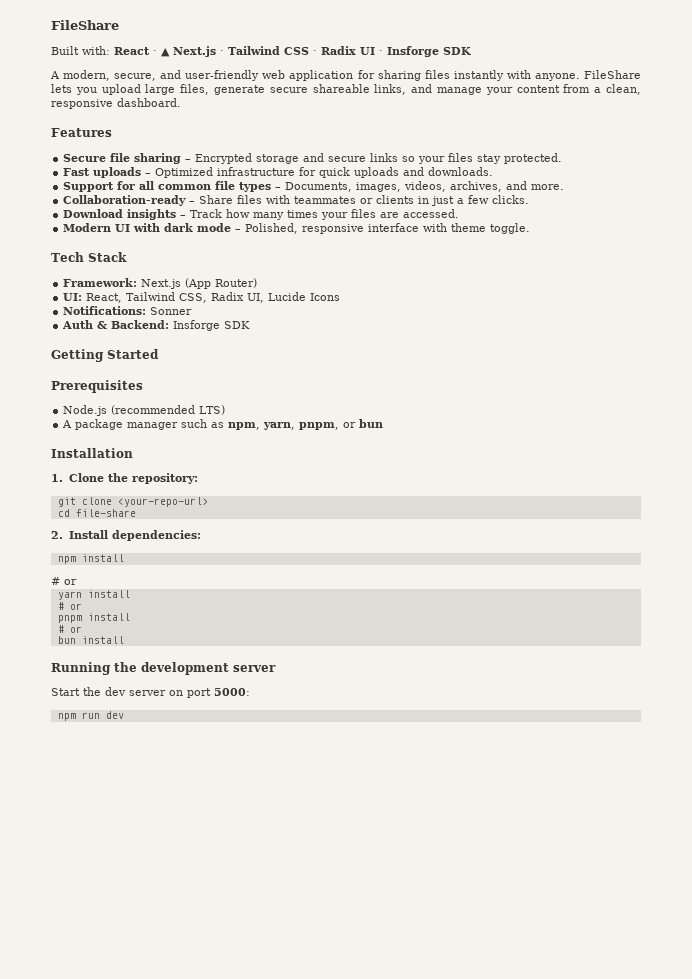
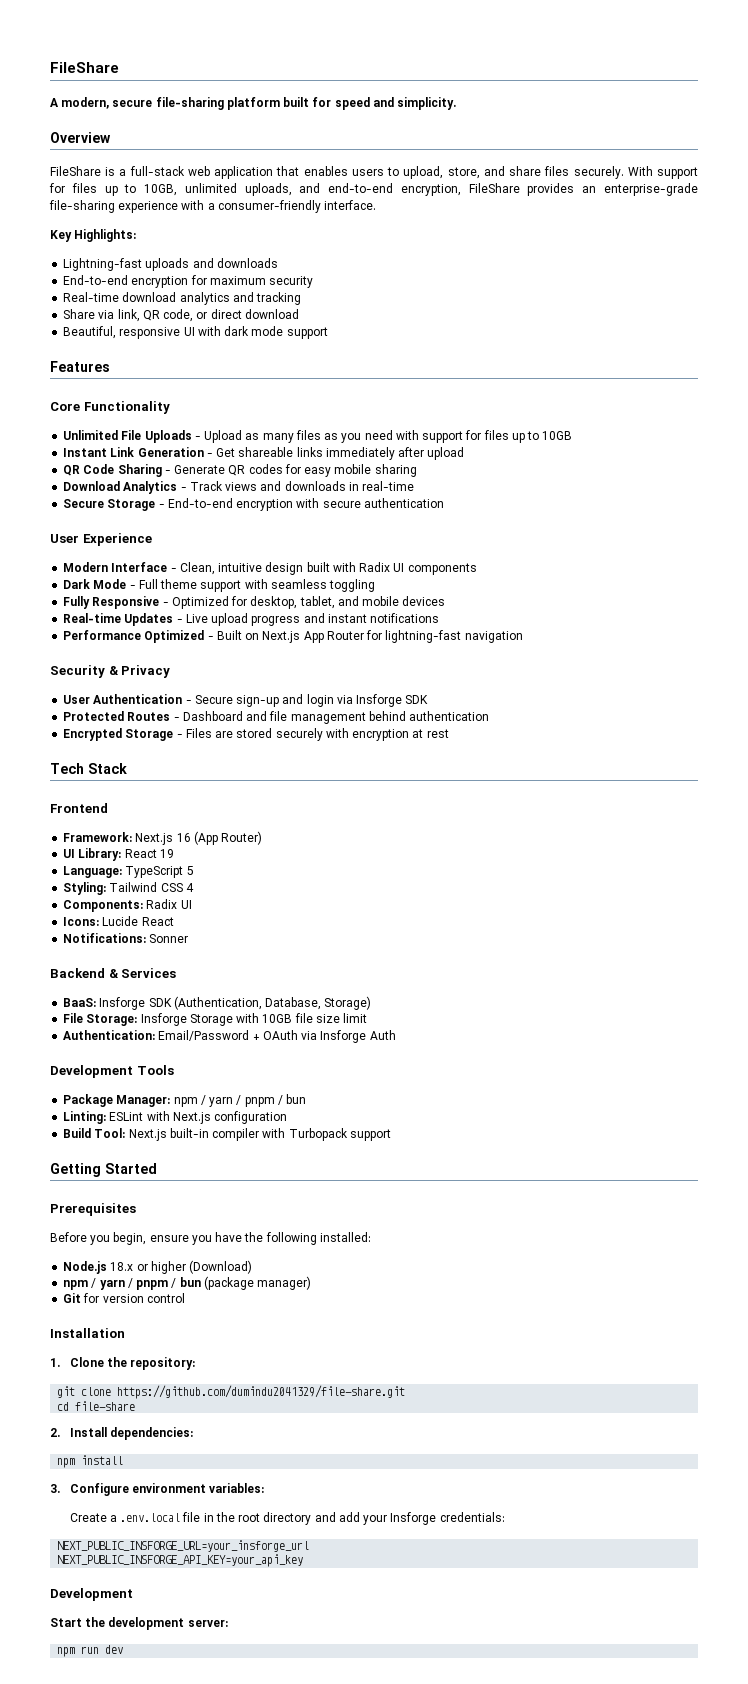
- Built with: React · ▲ Next.js · Tailwind CSS · Radix UI · Insforge SDK
- A modern, secure, and user‑friendly web application for sharing files instantly with anyone. FileShare lets you upload large files, generate secure shareable links, and manage your content from a clean, responsive dashboard.
+ A modern, secure file-sharing platform built for speed and simplicity.
+ Overview
+ FileShare is a full-stack web application that enables users to upload, store, and share files securely. With support for files up to 10GB, unlimited uploads, and end-to-end encryption, FileShare provides an enterprise-grade file-sharing experience with a consumer-friendly interface.
+ Key Highlights:
+ Lightning-fast uploads and downloads
+ End-to-end encryption for maximum security
+ Real-time download analytics and tracking
+ Share via link, QR code, or direct download
+ Beautiful, responsive UI with dark mode support
  Features
- Secure file sharing – Encrypted storage and secure links so your files stay protected.
- Fast uploads – Optimized infrastructure for quick uploads and downloads.
- Support for all common file types – Documents, images, videos, archives, and more.
- Collaboration‑ready – Share files with teammates or clients in just a few clicks.
- Download insights – Track how many times your files are accessed.
- Modern UI with dark mode – Polished, responsive interface with theme toggle.
+ Core Functionality
+ Unlimited File Uploads - Upload as many files as you need with support for files up to 10GB
+ Instant Link Generation - Get shareable links immediately after upload
+ QR Code Sharing - Generate QR codes for easy mobile sharing
+ Download Analytics - Track views and downloads in real-time
+ Secure Storage - End-to-end encryption with secure authentication
+ User Experience
+ Modern Interface - Clean, intuitive design built with Radix UI components
+ Dark Mode - Full theme support with seamless toggling
+ Fully Responsive - Optimized for desktop, tablet, and mobile devices
+ Real-time Updates - Live upload progress and instant notifications
+ Performance Optimized - Built on Next.js App Router for lightning-fast navigation
+ Security & Privacy
+ User Authentication - Secure sign-up and login via Insforge SDK
+ Protected Routes - Dashboard and file management behind authentication
+ Encrypted Storage - Files are stored securely with encryption at rest
+ Frontend
- Framework: Next.js (App Router)
+ Framework: Next.js 16 (App Router)
- UI: React, Tailwind CSS, Radix UI, Lucide Icons
+ UI Library: React 19
+ Language: TypeScript 5
+ Styling: Tailwind CSS 4
+ Components: Radix UI
+ Icons: Lucide React
  Notifications: Sonner
- Auth & Backend: Insforge SDK
+ Backend & Services
+ BaaS: Insforge SDK (Authentication, Database, Storage)
+ File Storage: Insforge Storage with 10GB file size limit
+ Authentication: Email/Password + OAuth via Insforge Auth
+ Development Tools
+ Package Manager: npm / yarn / pnpm / bun
+ Linting: ESLint with Next.js configuration
+ Build Tool: Next.js built-in compiler with Turbopack support
  Getting Started
  Prerequisites
- Node.js (recommended LTS)
- A package manager such as npm, yarn, pnpm, or bun
+ Before you begin, ensure you have the following installed:
+ Node.js 18.x or higher (Download)
+ npm / yarn / pnpm / bun (package manager)
+ Git for version control
- git clone <your-repo-url>
+ git clone https://github.com/dumindu2041329/file-share.git
  npm install
- # or
- yarn install
- # or
- pnpm install
- # or
- bun install
- Running the development server
- Start the dev server on port 5000:
+ 3. Configure environment variables:
+ Create a .env.local file in the root directory and add your Insforge credentials:
+ NEXT_PUBLIC_INSFORGE_URL=your_insforge_url
+ NEXT_PUBLIC_INSFORGE_API_KEY=your_api_key
+ Development
+ Start the development server:

